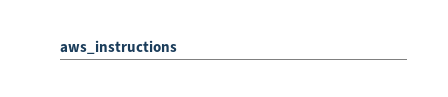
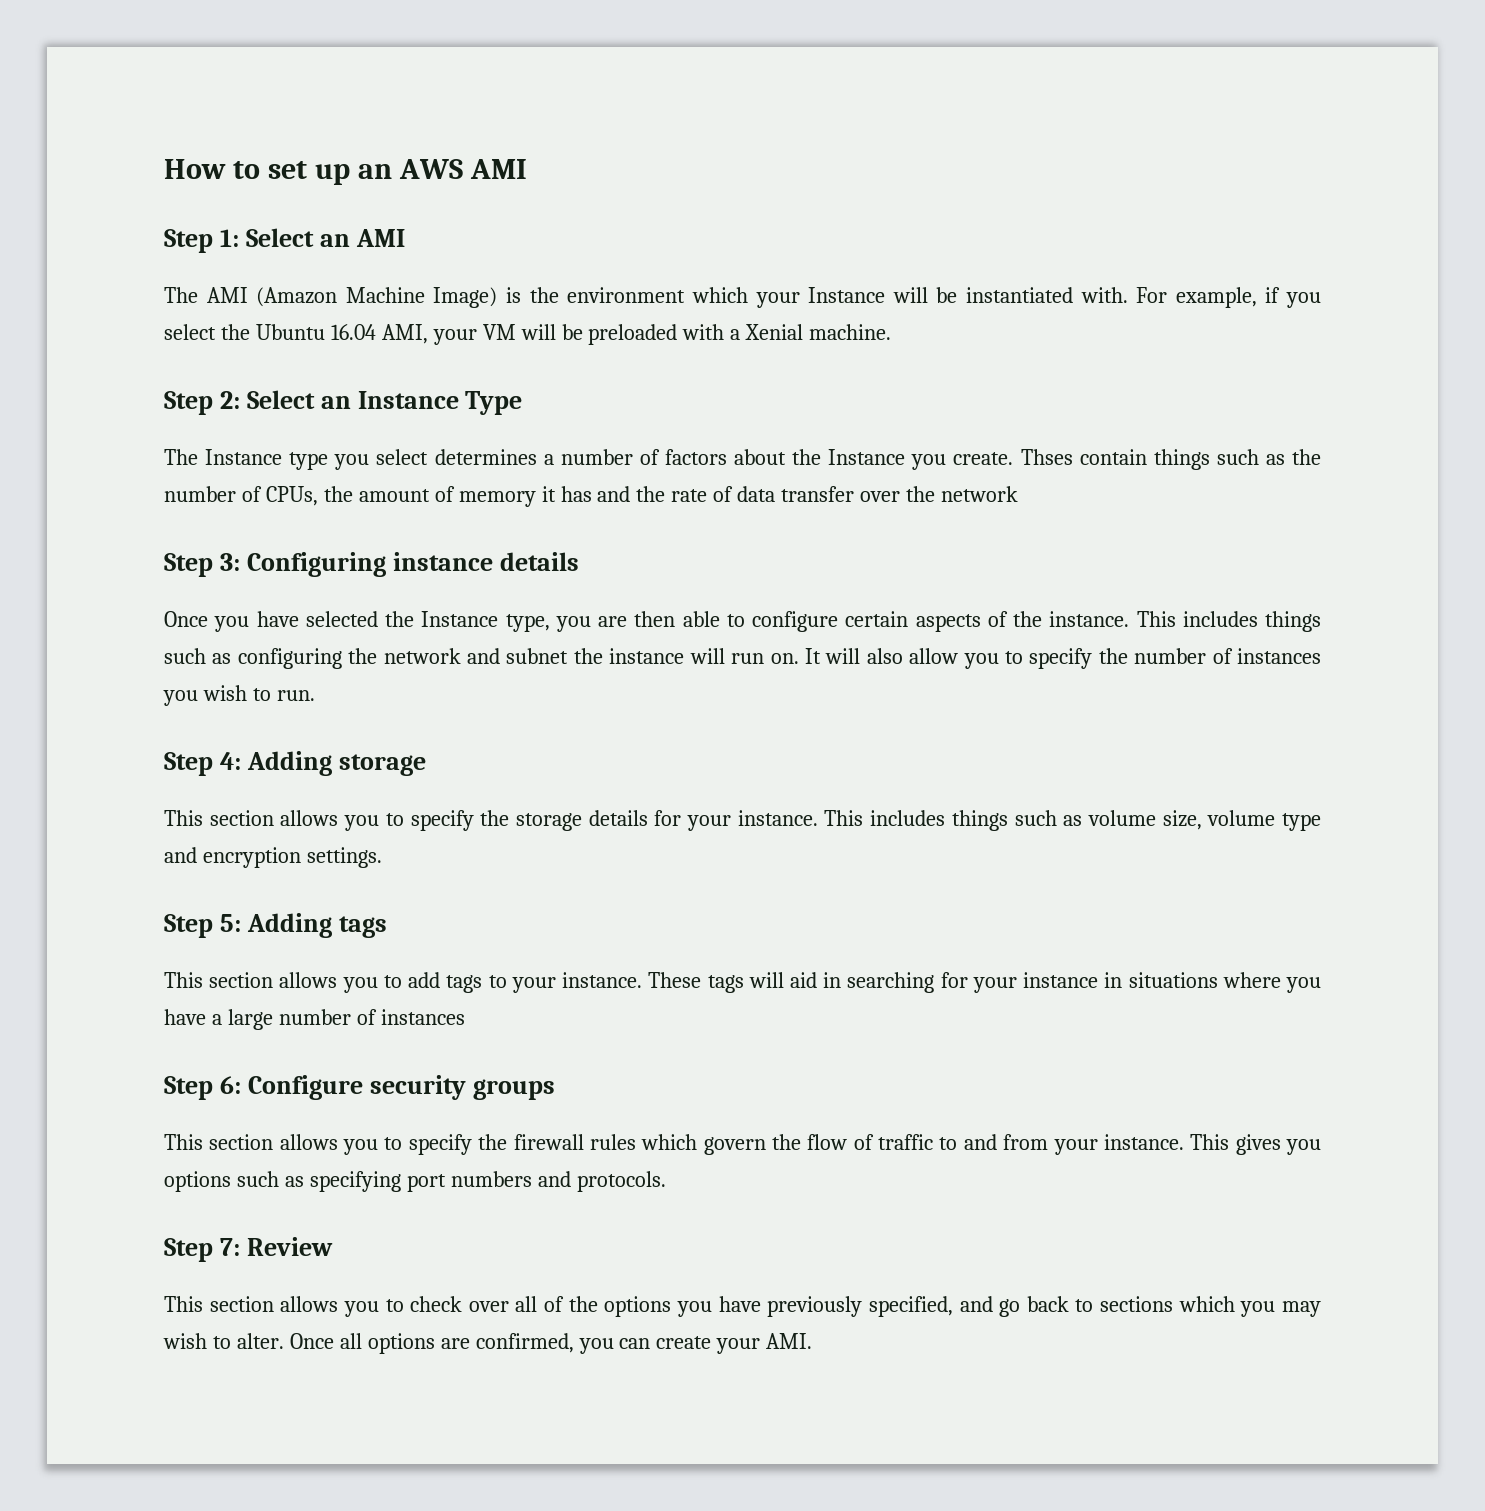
- aws_instructions
+ How to set up an AWS AMI
+ Step 1: Select an AMI
+ The AMI (Amazon Machine Image) is the environment which your Instance will be instantiated with. For example, if you select the Ubuntu 16.04 AMI, your VM will be preloaded with a Xenial machine.
+ Step 2: Select an Instance Type
+ The Instance type you select determines a number of factors about the Instance you create. Thses contain things such as the number of CPUs, the amount of memory it has and the rate of data transfer over the network
+ Step 3: Configuring instance details
+ Once you have selected the Instance type, you are then able to configure certain aspects of the instance. This includes things such as configuring the network and subnet the instance will run on. It will also allow you to specify the number of instances you wish to run.
+ Step 4: Adding storage
+ This section allows you to specify the storage details for your instance. This includes things such as volume size, volume type and encryption settings.
+ Step 5: Adding tags
+ This section allows you to add tags to your instance. These tags will aid in searching for your instance in situations where you have a large number of instances
+ Step 6: Configure security groups
+ This section allows you to specify the firewall rules which govern the flow of traffic to and from your instance. This gives you options such as specifying port numbers and protocols.
+ Step 7: Review
+ This section allows you to check over all of the options you have previously specified, and go back to sections which you may wish to alter. Once all options are confirmed, you can create your AMI.

